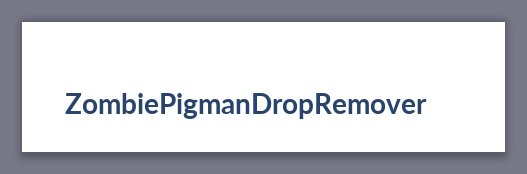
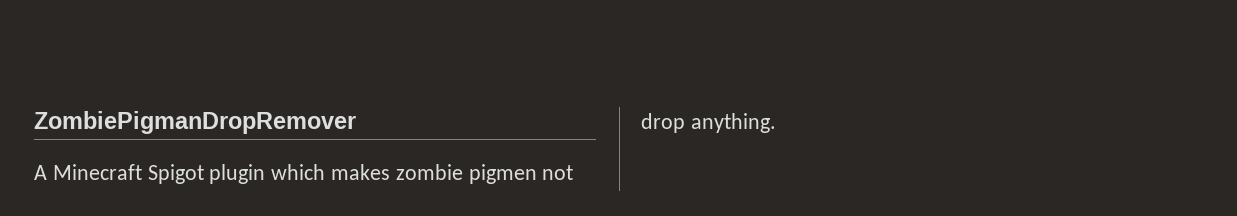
+ A Minecraft Spigot plugin which makes zombie pigmen not drop anything.

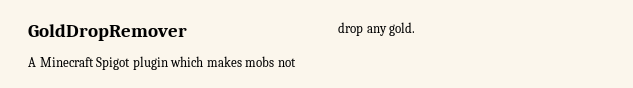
- ZombiePigmanDropRemover
+ GoldDropRemover
- A Minecraft Spigot plugin which makes zombie pigmen not drop anything.
+ A Minecraft Spigot plugin which makes mobs not drop any gold.

